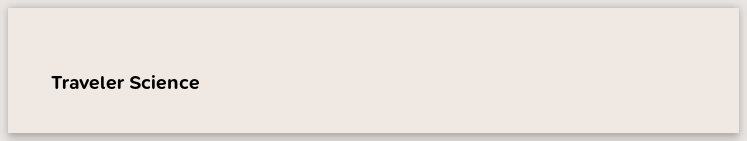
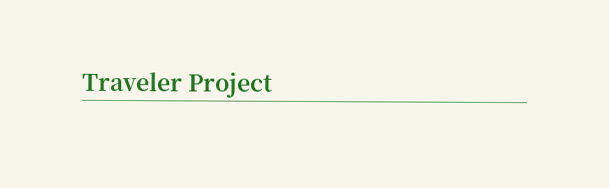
- Traveler Science
+ Traveler Project

